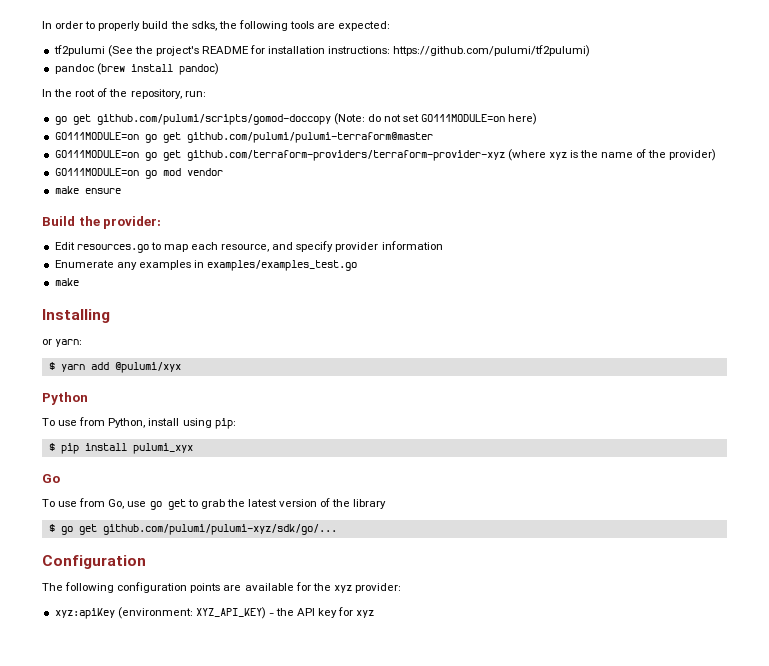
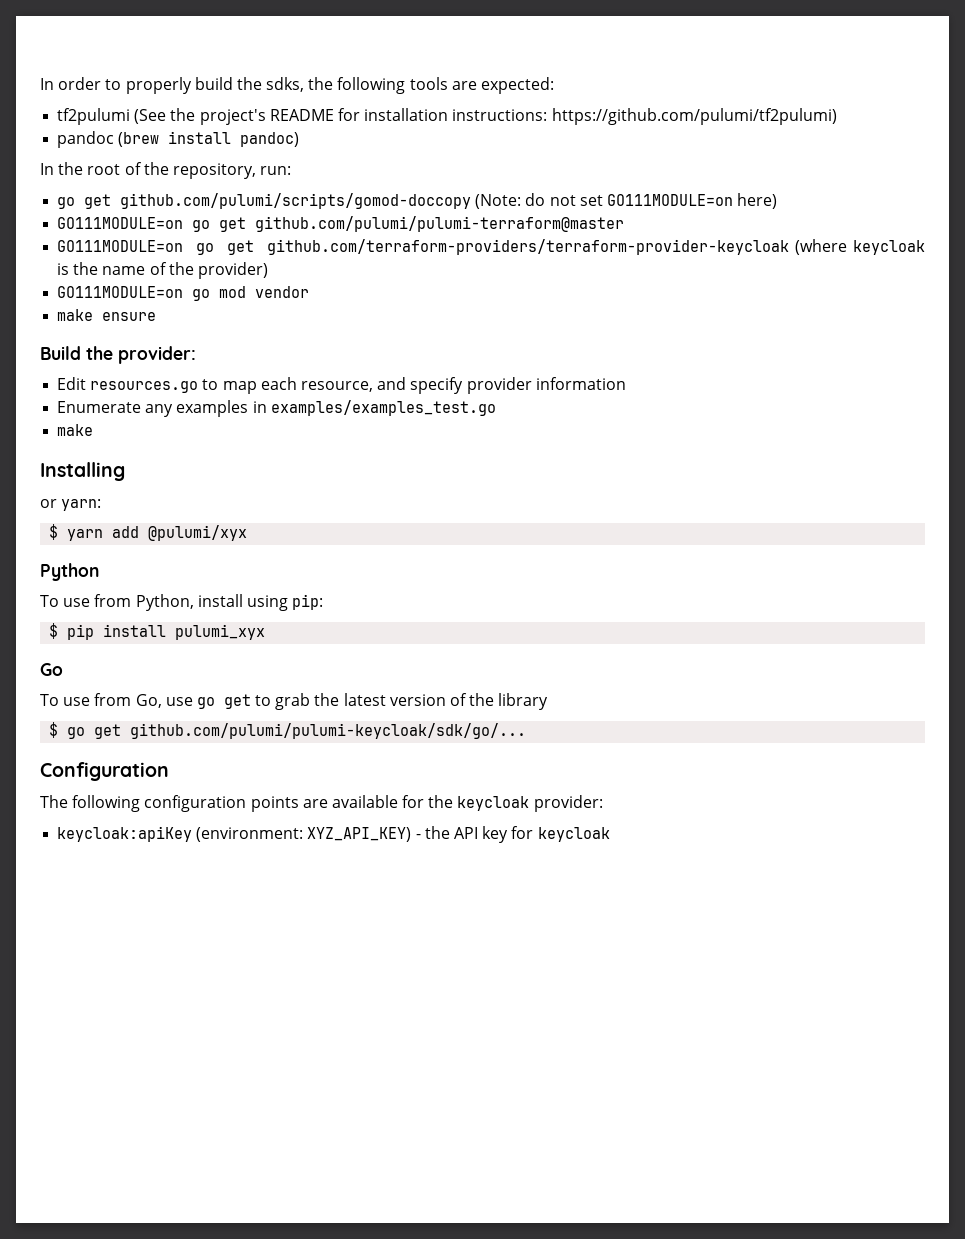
- GO111MODULE=on go get github.com/terraform-providers/terraform-provider-xyz (where xyz is the name of the provider)
+ GO111MODULE=on go get github.com/terraform-providers/terraform-provider-keycloak (where keycloak is the name of the provider)
- $ go get github.com/pulumi/pulumi-xyz/sdk/go/...
+ $ go get github.com/pulumi/pulumi-keycloak/sdk/go/...
- The following configuration points are available for the xyz provider:
- xyz:apiKey (environment: XYZ_API_KEY) - the API key for xyz
+ The following configuration points are available for the keycloak provider:
+ keycloak:apiKey (environment: XYZ_API_KEY) - the API key for keycloak

